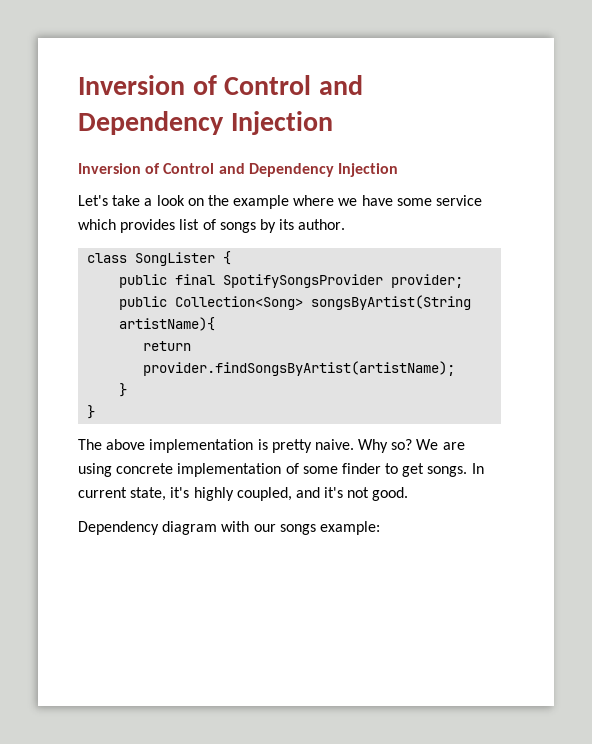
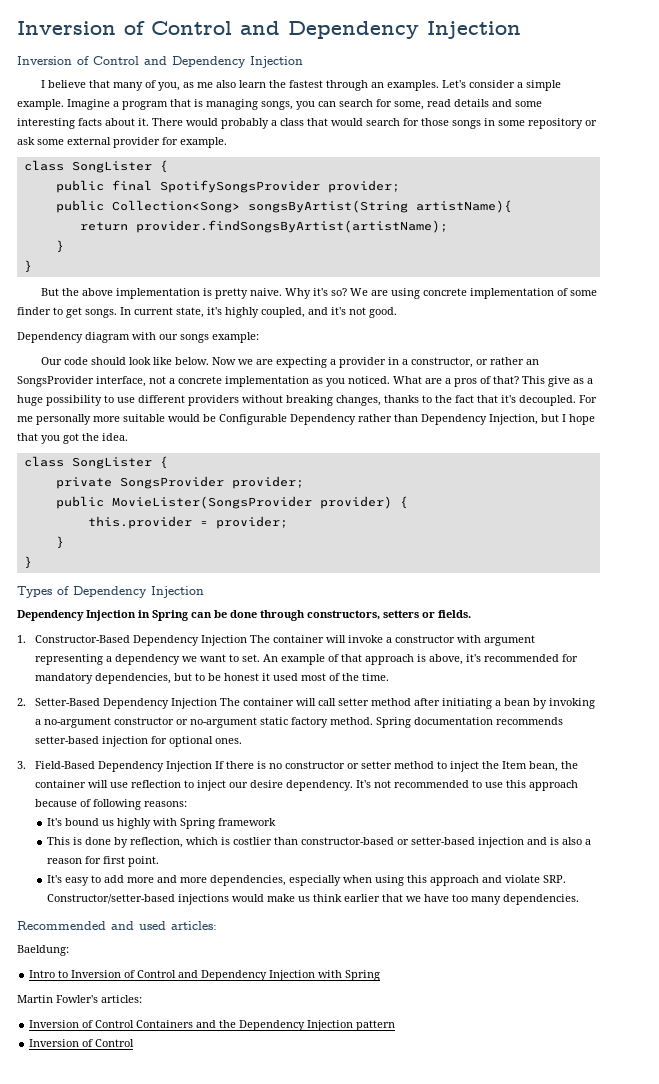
- Let's take a look on the example where we have some service which provides list of songs by its author.
+ I believe that many of you, as me also learn the fastest through an examples. Let's consider a simple example. Imagine a program that is managing songs, you can search for some, read details and some interesting facts about it. There would probably a class that would search for those songs in some repository or ask some external provider for example.
- The above implementation is pretty naive.
+ But the above implementation is pretty naive.
- Why so?
+ Why it's so?
+ Our code should look like below. Now we are expecting a provider in a constructor, or rather an SongsProvider interface, not a concrete implementation as you noticed. What are a pros of that? This give as a huge possibility to use different providers without breaking changes, thanks to the fact that it's decoupled. For me personally more suitable would be Configurable Dependency rather than Dependency Injection, but I hope that you got the idea.
+ class SongLister {
+ private SongsProvider provider;
+ public MovieLister(SongsProvider provider) {
+ this.provider = provider;
+ }
+ }
+ Types of Dependency Injection
+ Dependency Injection in Spring can be done through constructors, setters or fields.
+ 1. Constructor-Based Dependency Injection The container will invoke a constructor with argument representing a dependency we want to set. An example of that approach is above, it's recommended for mandatory dependencies, but to be honest it used most of the time.
+ 2. Setter-Based Dependency Injection The container will call setter method after initiating a bean by invoking a no-argument constructor or no-argument static factory method. Spring documentation recommends setter-based injection for optional ones.
+ 3. Field-Based Dependency Injection If there is no constructor or setter method to inject the Item bean, the container will use reflection to inject our desire dependency. It's not recommended to use this approach because of following reasons:
+ It's bound us highly with Spring framework
+ This is done by reflection, which is costlier than constructor-based or setter-based injection and is also a reason for first point.
+ It's easy to add more and more dependencies, especially when using this approach and violate SRP. Constructor/setter-based injections would make us think earlier that we have too many dependencies.
+ Recommended and used articles:
+ Baeldung:
+ Intro to Inversion of Control and Dependency Injection with Spring
+ Martin Fowler's articles:
+ Inversion of Control Containers and the Dependency Injection pattern
+ Inversion of Control

